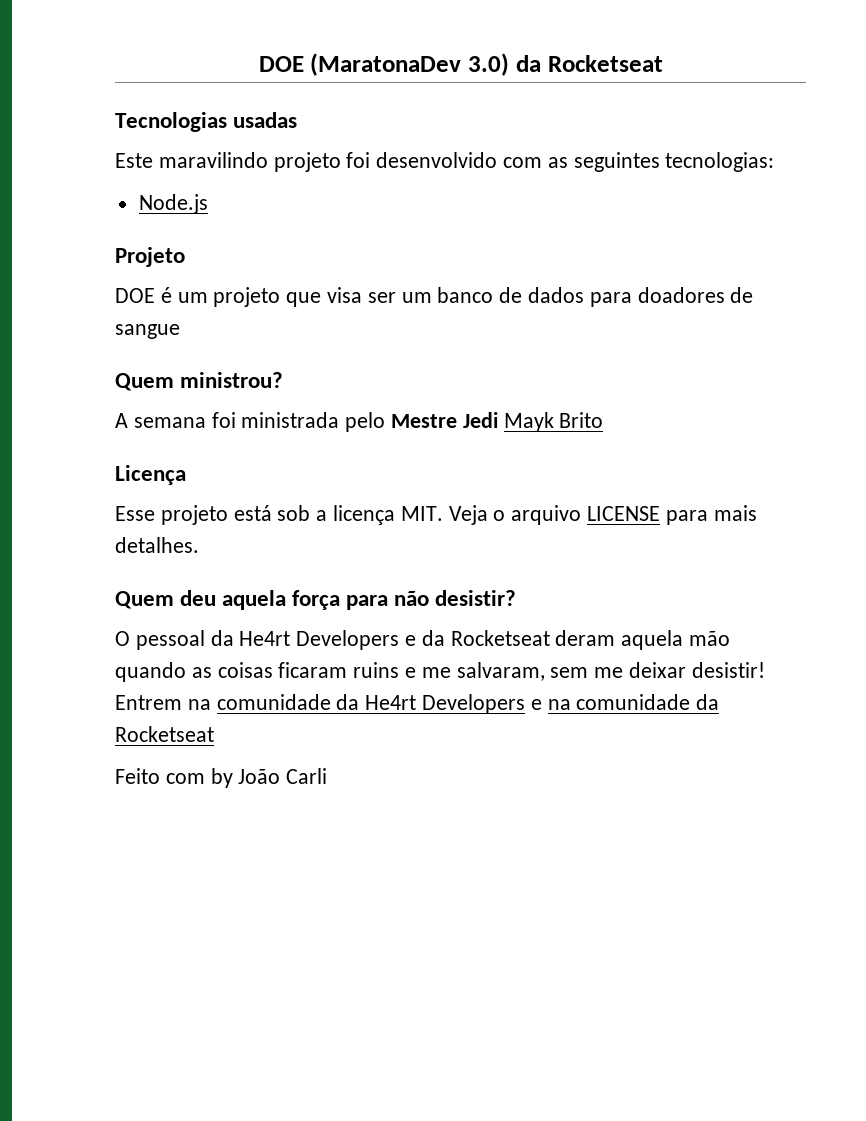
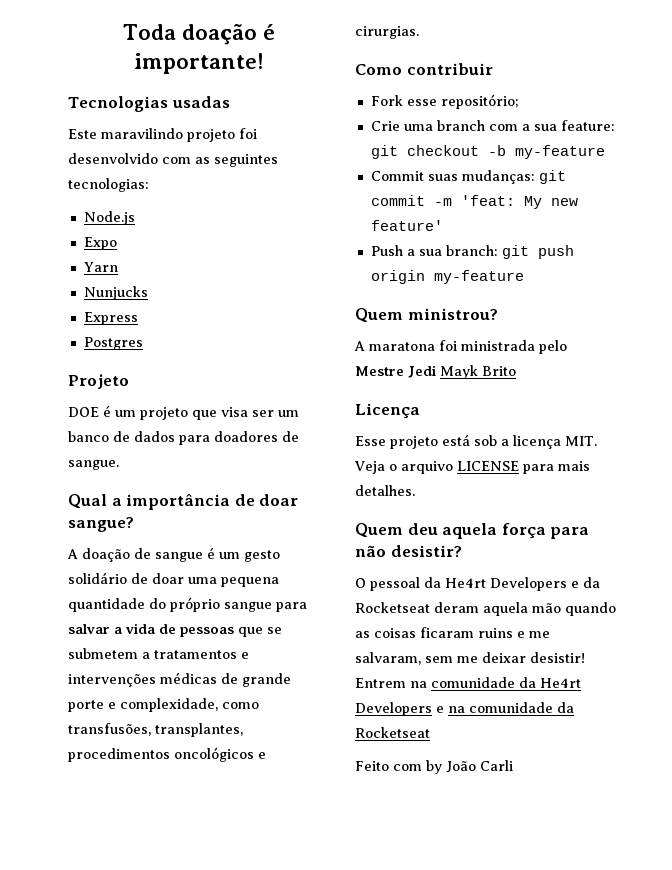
- DOE (MaratonaDev 3.0) da Rocketseat
+ Toda doação é importante!
+ Expo
+ Yarn
+ Nunjucks
+ Express
+ Postgres
- DOE é um projeto que visa ser um banco de dados para doadores de sangue
+ DOE é um projeto que visa ser um banco de dados para doadores de sangue.
+ Qual a importância de doar sangue?
+ A doação de sangue é um gesto solidário de doar uma pequena quantidade do próprio sangue para salvar a vida de pessoas que se submetem a tratamentos e intervenções médicas de grande porte e complexidade, como transfusões, transplantes, procedimentos oncológicos e cirurgias.
+ Como contribuir
+ Fork esse repositório;
+ Crie uma branch com a sua feature: git checkout -b my-feature
+ Commit suas mudanças: git commit -m 'feat: My new feature'
+ Push a sua branch: git push origin my-feature
- A semana foi ministrada pelo Mestre Jedi Mayk Brito
+ A maratona foi ministrada pelo Mestre Jedi Mayk Brito

